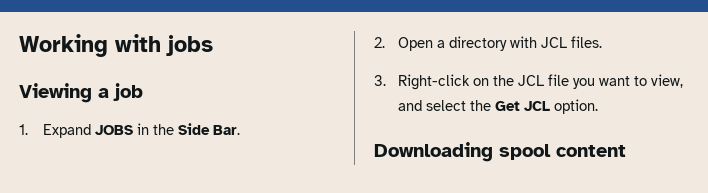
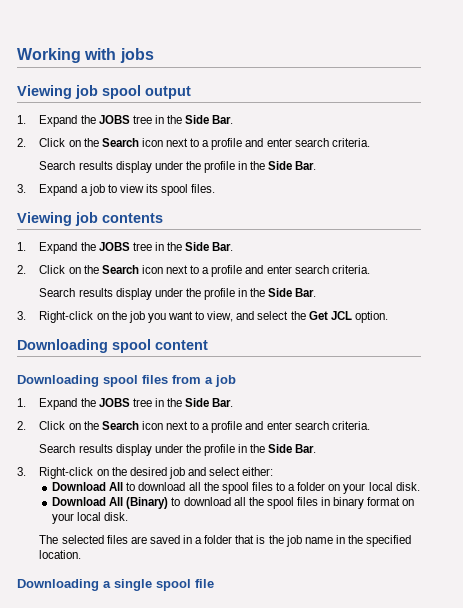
- Viewing a job
- 1. Expand JOBS in the Side Bar.
- 2. Open a directory with JCL files.
- 3. Right-click on the JCL file you want to view, and select the Get JCL option.
+ Viewing job spool output
+ 1. Expand the JOBS tree in the Side Bar.
+ 2. Click on the Search icon next to a profile and enter search criteria.
+ Search results display under the profile in the Side Bar.
+ 3. Expand a job to view its spool files.
+ Viewing job contents
+ 1. Expand the JOBS tree in the Side Bar.
+ 2. Click on the Search icon next to a profile and enter search criteria.
+ Search results display under the profile in the Side Bar.
+ 3. Right-click on the job you want to view, and select the Get JCL option.
+ Downloading spool files from a job
+ 1. Expand the JOBS tree in the Side Bar.
+ 2. Click on the Search icon next to a profile and enter search criteria.
+ Search results display under the profile in the Side Bar.
+ 3. Right-click on the desired job and select either:
+ Download All to download all the spool files to a folder on your local disk.
+ Download All (Binary) to download all the spool files in binary format on your local disk.
+ The selected files are saved in a folder that is the job name in the specified location.
+ Downloading a single spool file

